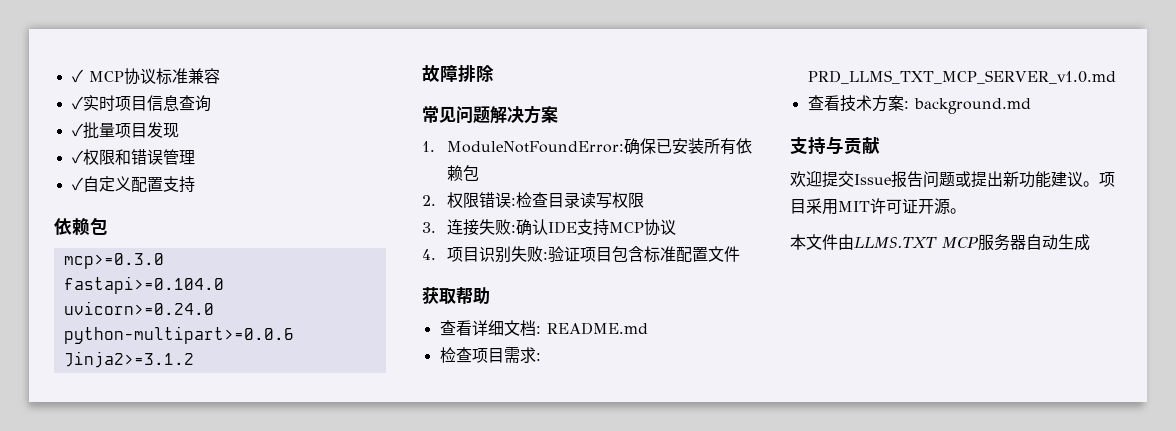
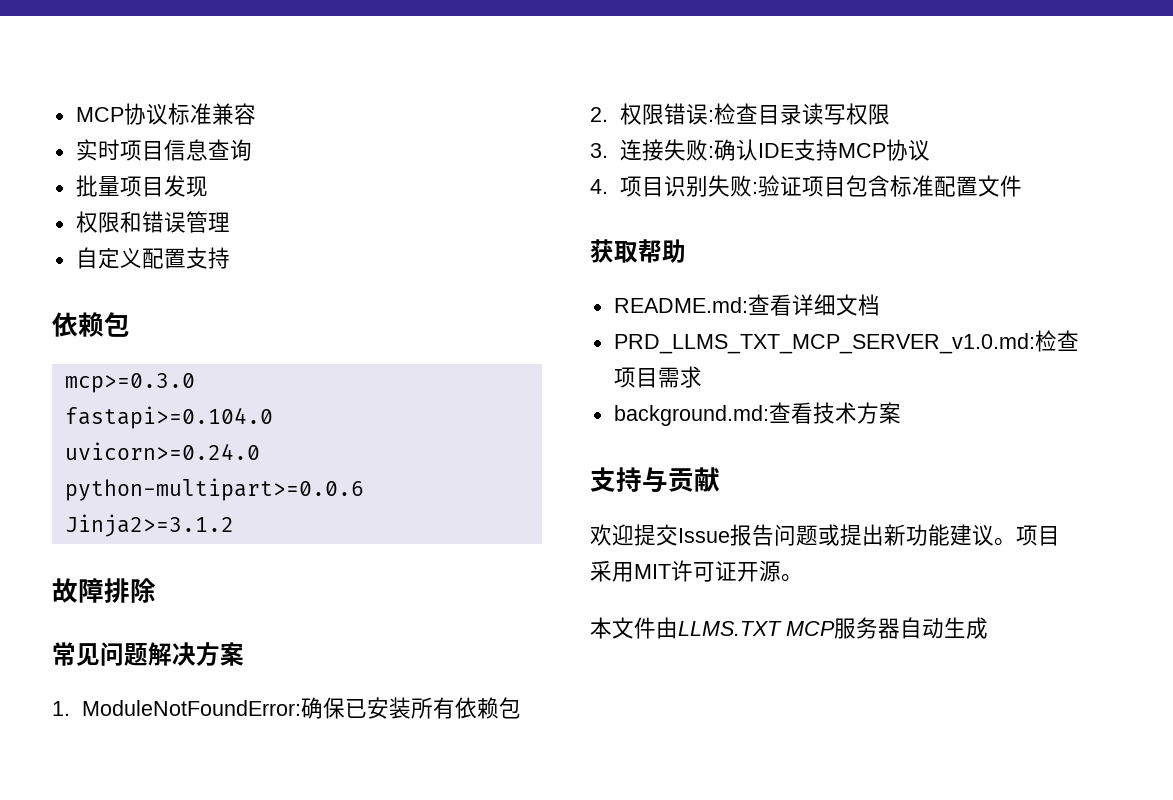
- ✓ MCP协议标准兼容
+ MCP协议标准兼容
- ✓实时项目信息查询
+ 实时项目信息查询
- ✓批量项目发现
+ 批量项目发现
- ✓权限和错误管理
+ 权限和错误管理
- ✓自定义配置支持
+ 自定义配置支持
- 查看详细文档: README.md
- 检查项目需求: PRD_LLMS_TXT_MCP_SERVER_v1.0.md
- 查看技术方案: background.md
+ README.md:查看详细文档
+ PRD_LLMS_TXT_MCP_SERVER_v1.0.md:检查项目需求
+ background.md:查看技术方案

